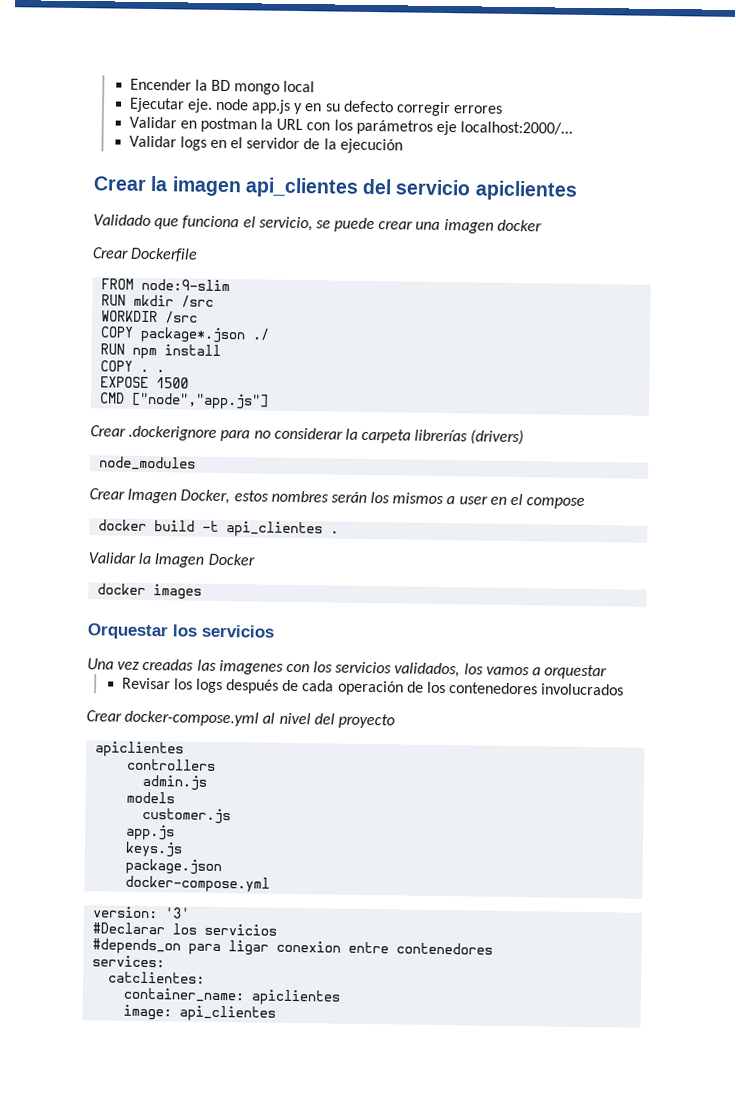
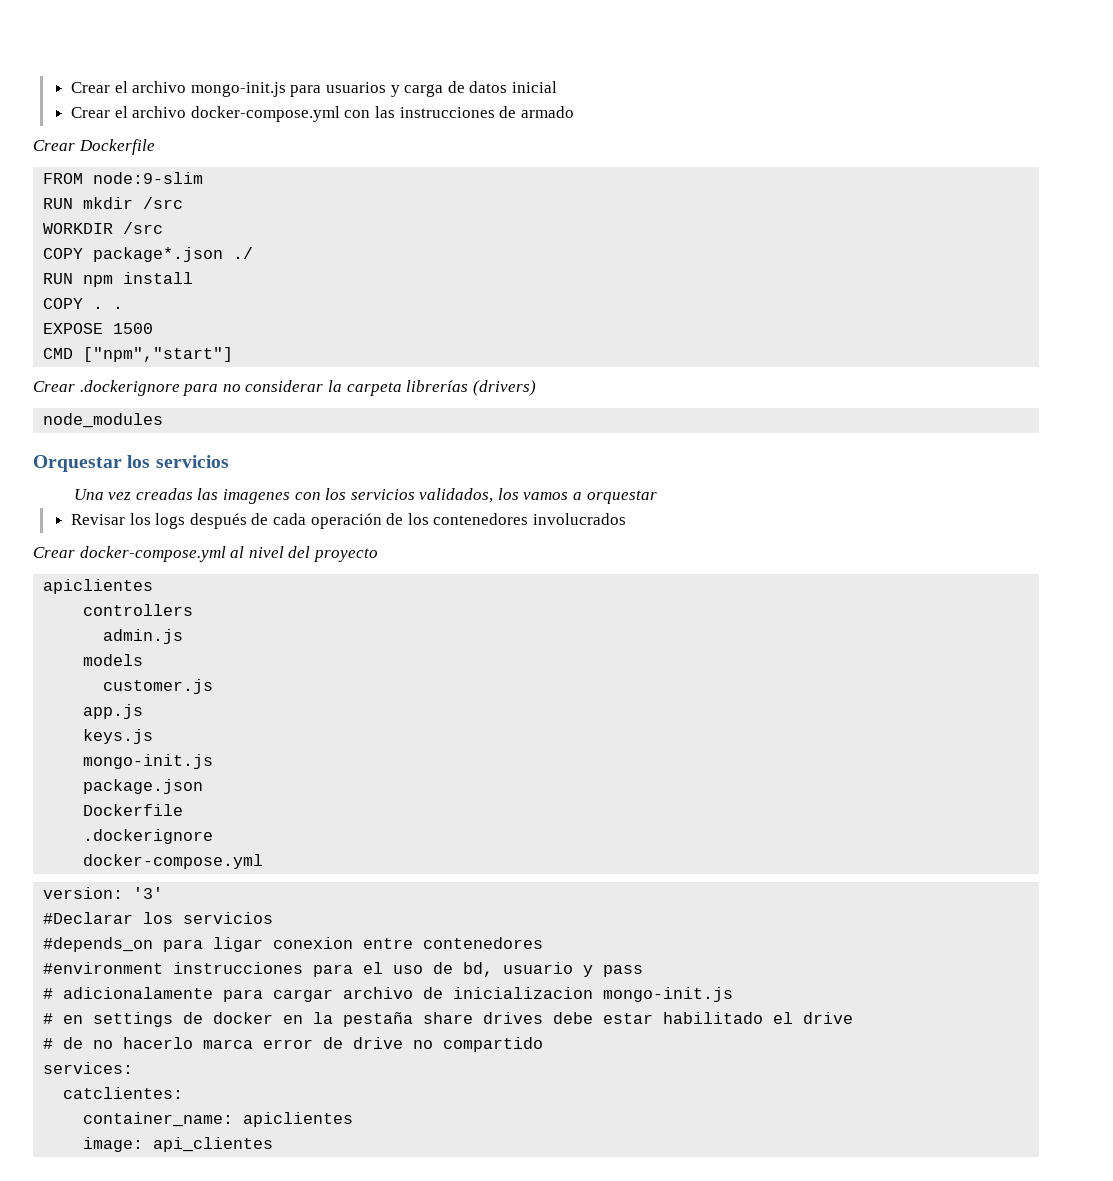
- Encender la BD mongo local
- Ejecutar eje. node app.js y en su defecto corregir errores
- Validar en postman la URL con los parámetros eje localhost:2000/...
- Validar logs en el servidor de la ejecución
- Crear la imagen api_clientes del servicio apiclientes
- Validado que funciona el servicio, se puede crear una imagen docker
+ Crear el archivo mongo-init.js para usuarios y carga de datos inicial
+ Crear el archivo docker-compose.yml con las instrucciones de armado
- CMD ["node","app.js"]
+ CMD ["npm","start"]
- Crear Imagen Docker, estos nombres serán los mismos a user en el compose
- docker build -t api_clientes .
- Validar la Imagen Docker
- docker images
  keys.js
+ mongo-init.js
  package.json
+ Dockerfile
+ .dockerignore
+ #environment instrucciones para el uso de bd, usuario y pass
+ # adicionalamente para cargar archivo de inicializacion mongo-init.js
+ # en settings de docker en la pestaña share drives debe estar habilitado el drive
+ # de no hacerlo marca error de drive no compartido

